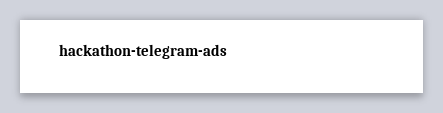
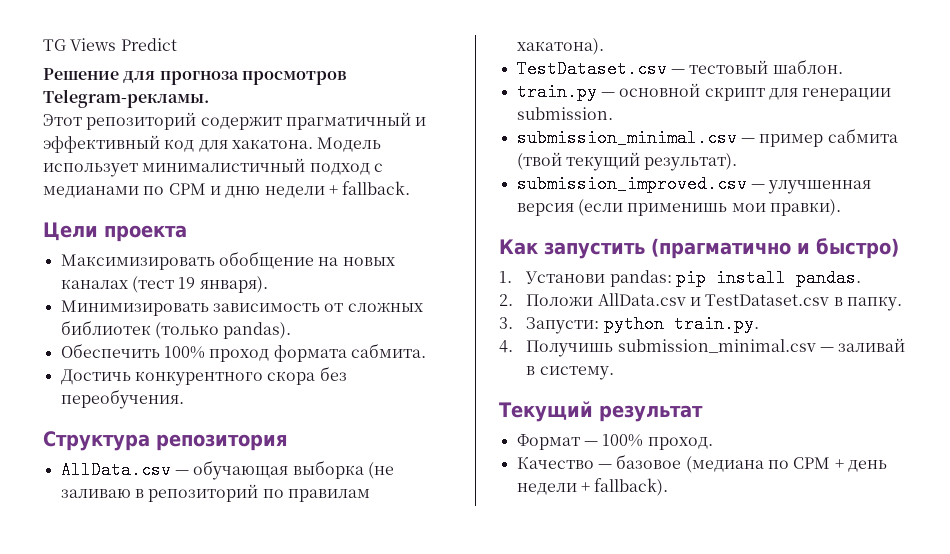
- hackathon-telegram-ads
+ TG Views Predict
+ Решение для прогноза просмотров Telegram-рекламы.
+ Этот репозиторий содержит прагматичный и эффективный код для хакатона. Модель использует минималистичный подход с медианами по CPM и дню недели + fallback.
+ Цели проекта
+ Максимизировать обобщение на новых каналах (тест 19 января).
+ Минимизировать зависимость от сложных библиотек (только pandas).
+ Обеспечить 100% проход формата сабмита.
+ Достичь конкурентного скора без переобучения.
+ Структура репозитория
+ AllData.csv — обучающая выборка (не заливаю в репозиторий по правилам хакатона).
+ TestDataset.csv — тестовый шаблон.
+ train.py — основной скрипт для генерации submission.
+ submission_minimal.csv — пример сабмита (твой текущий результат).
+ submission_improved.csv — улучшенная версия (если применишь мои правки).
+ Как запустить (прагматично и быстро)
+ 1. Установи pandas: pip install pandas.
+ 2. Положи AllData.csv и TestDataset.csv в папку.
+ 3. Запусти: python train.py.
+ 4. Получишь submission_minimal.csv — заливай в систему.
+ Текущий результат
+ Формат — 100% проход.
+ Качество — базовое (медиана по CPM + день недели + fallback).

